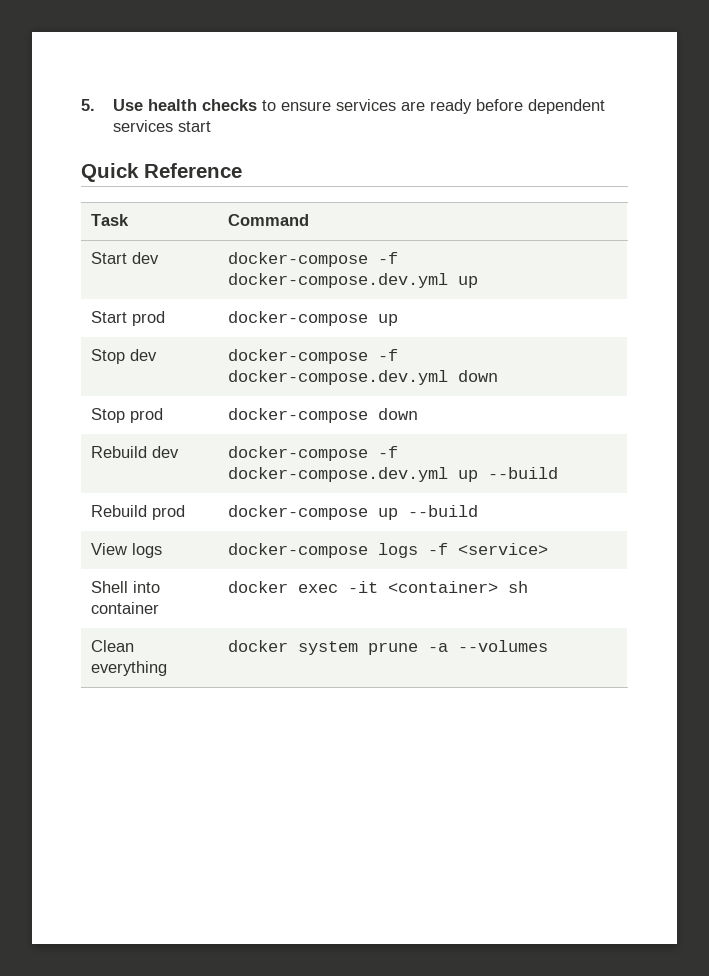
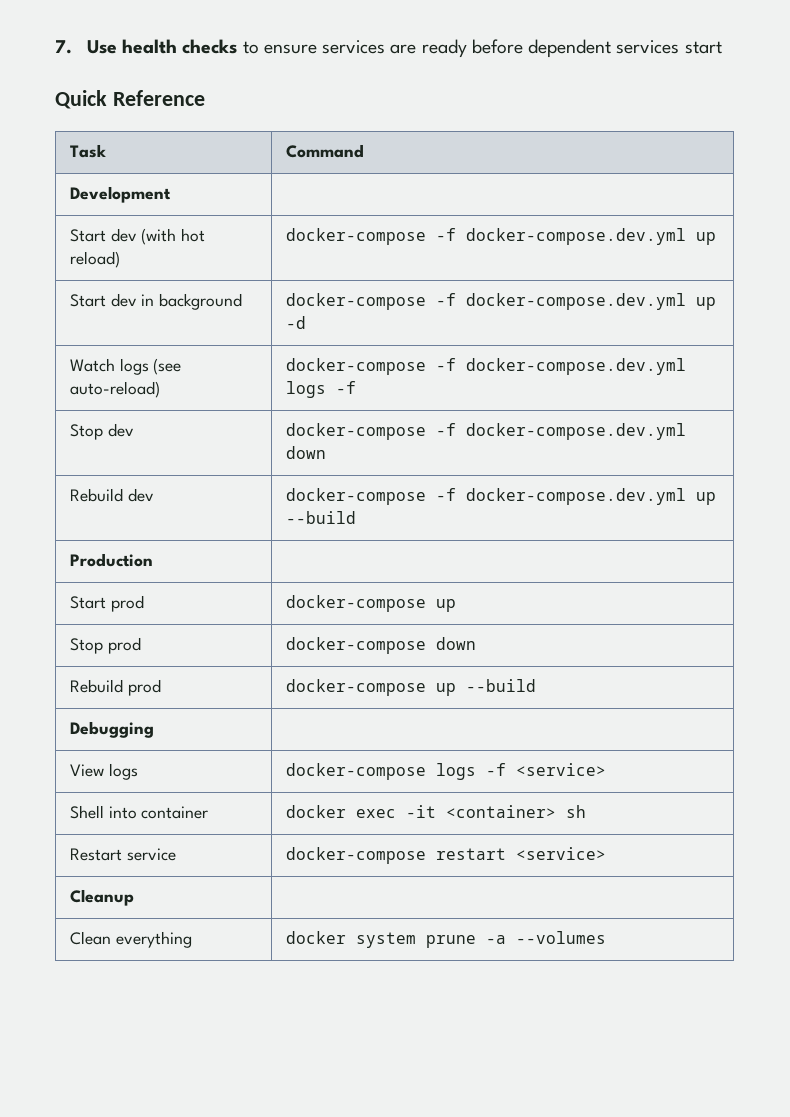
- 5. Use health checks to ensure services are ready before dependent services start
+ 7. Use health checks to ensure services are ready before dependent services start
- Start dev | docker-compose -f docker-compose.dev.yml up
+ Development |
+ Start dev (with hot reload) | docker-compose -f docker-compose.dev.yml up
- Start prod | docker-compose up
+ Start dev in background | docker-compose -f docker-compose.dev.yml up -d
+ Watch logs (see auto-reload) | docker-compose -f docker-compose.dev.yml logs -f
- Stop prod | docker-compose down
+ Production |
+ Start prod | docker-compose up
+ Stop prod | docker-compose down
+ Debugging |
+ Restart service | docker-compose restart <service>
+ Cleanup |

